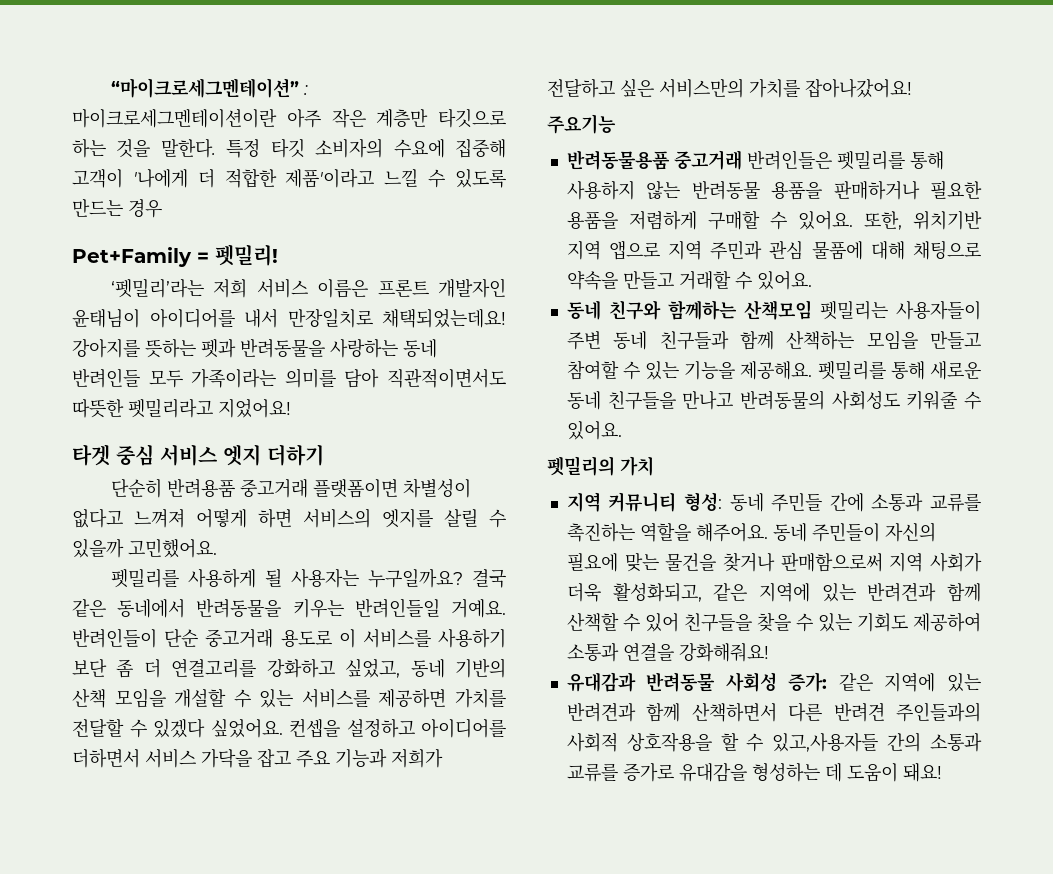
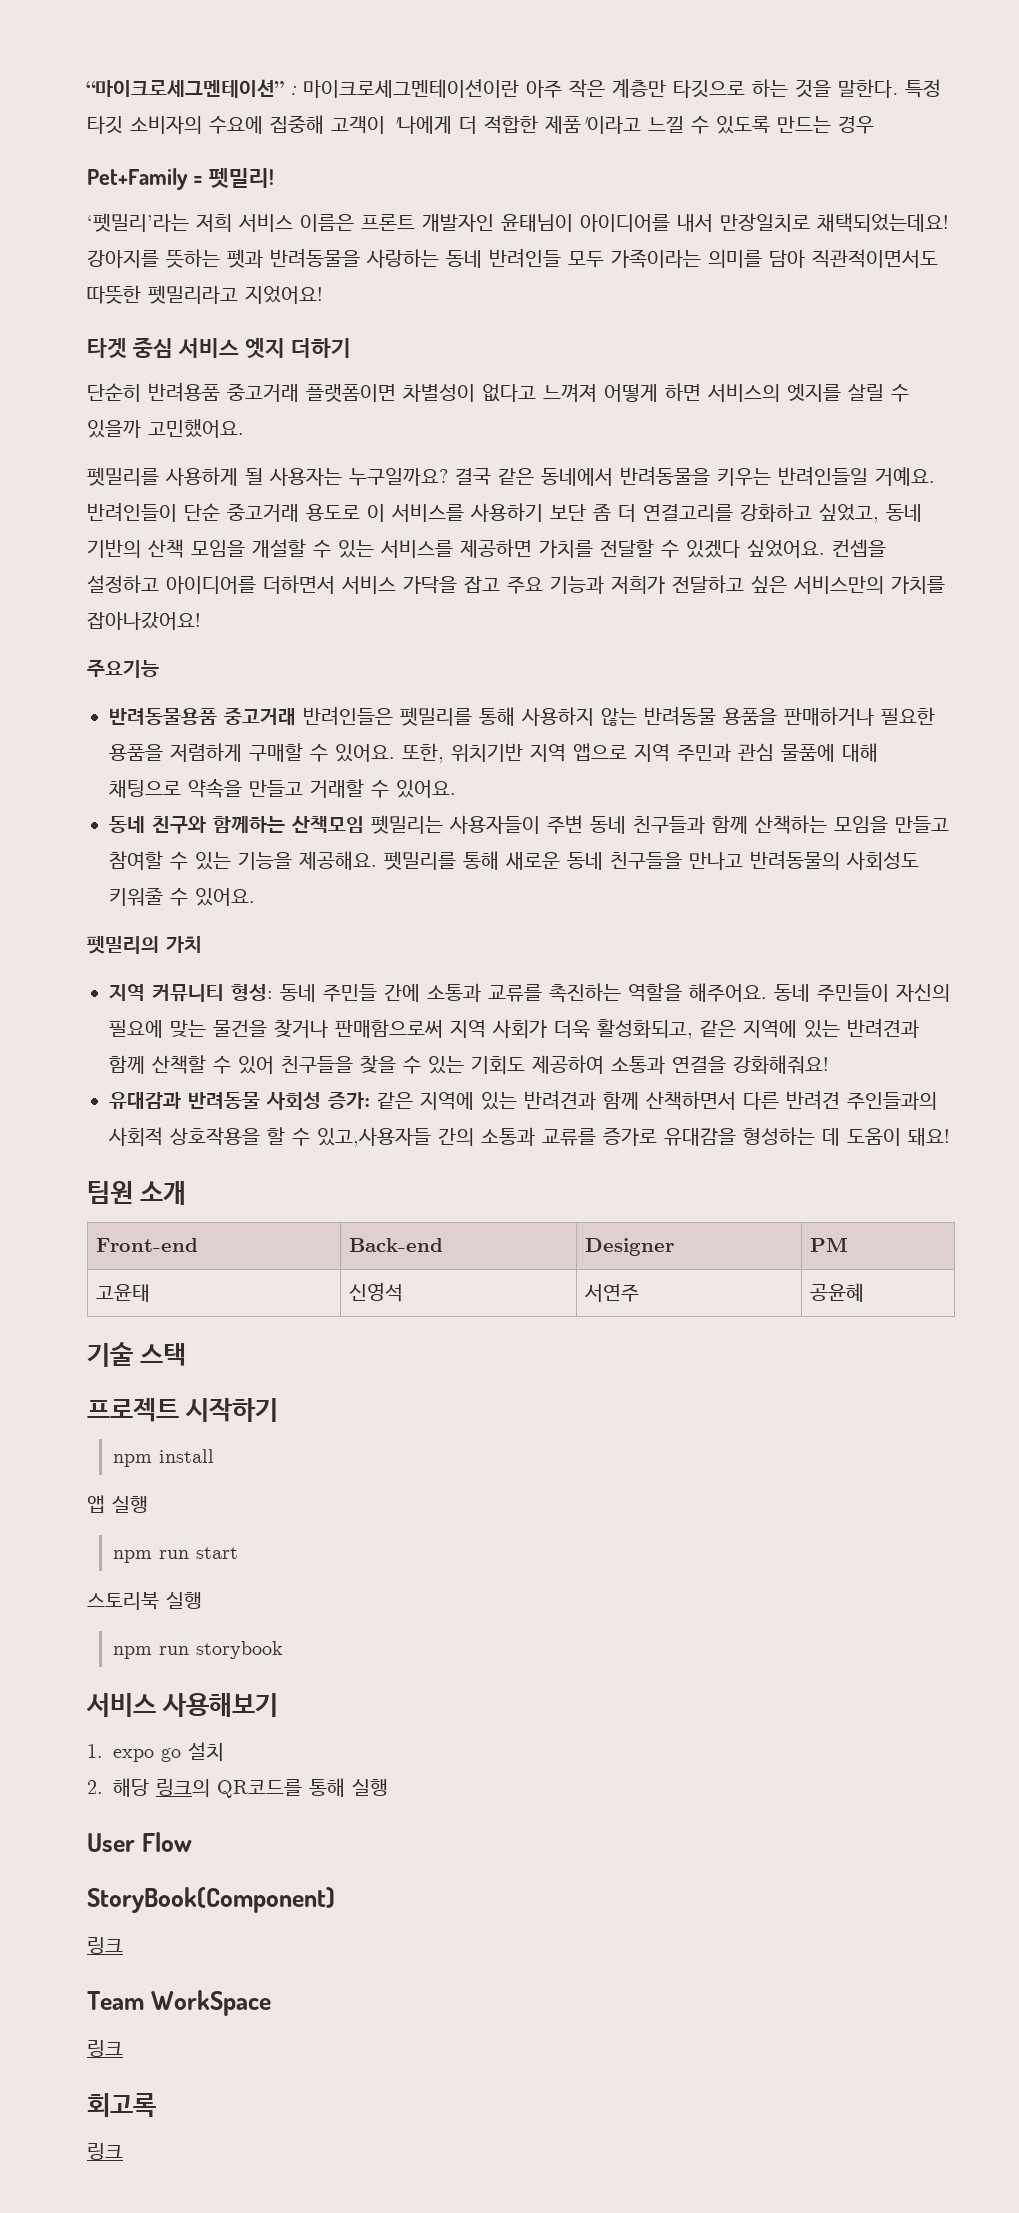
+ 팀원 소개
+ Front-end | Back-end | Designer | PM
+ 고윤태 | 신영석 | 서연주 | 공윤혜
+ 기술 스택
+ 프로젝트 시작하기
+ npm install
+ 앱 실행
+ npm run start
+ 스토리북 실행
+ npm run storybook
+ 서비스 사용해보기
+ 1. expo go 설치
+ 2. 해당 링크의 QR코드를 통해 실행
+ User Flow
+ StoryBook(Component)
+ 링크
+ Team WorkSpace
+ 링크
+ 회고록
+ 링크

